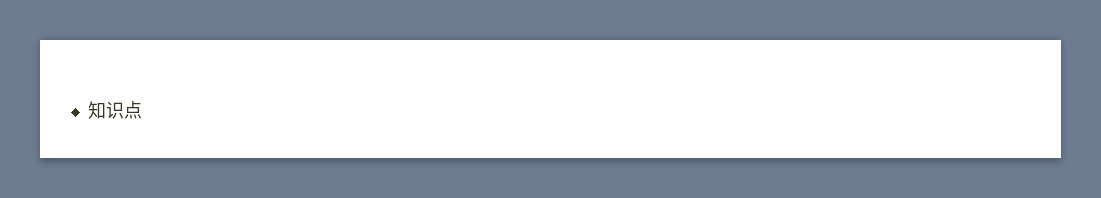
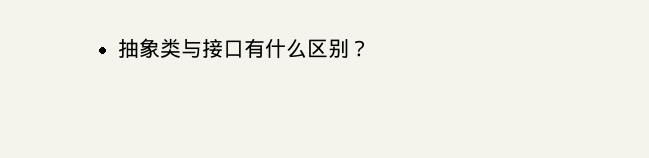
- 知识点
+ 抽象类与接口有什么区别？

